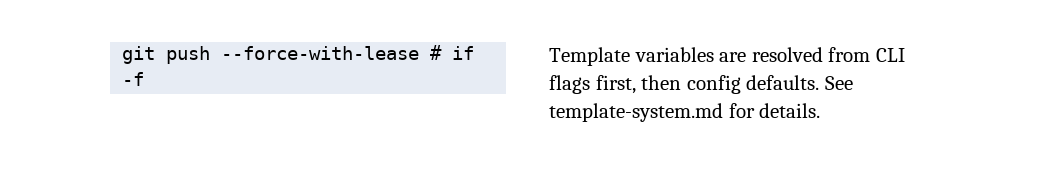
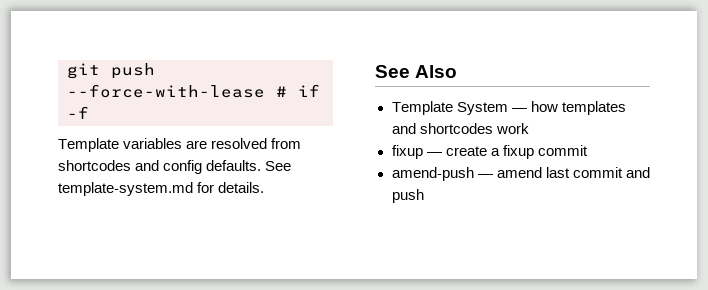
- Template variables are resolved from CLI flags first, then config defaults.
+ Template variables are resolved from shortcodes and config defaults.
+ See Also
+ Template System — how templates and shortcodes work
+ fixup — create a fixup commit
+ amend-push — amend last commit and push

